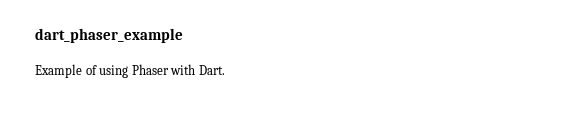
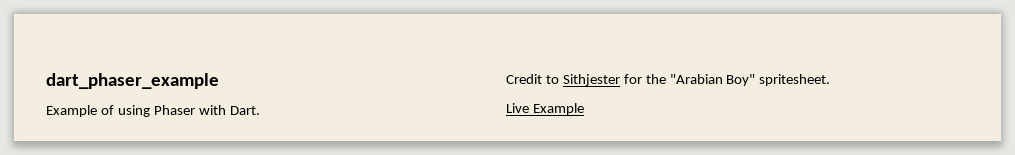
+ Credit to Sithjester for the "Arabian Boy" spritesheet.
+ Live Example

